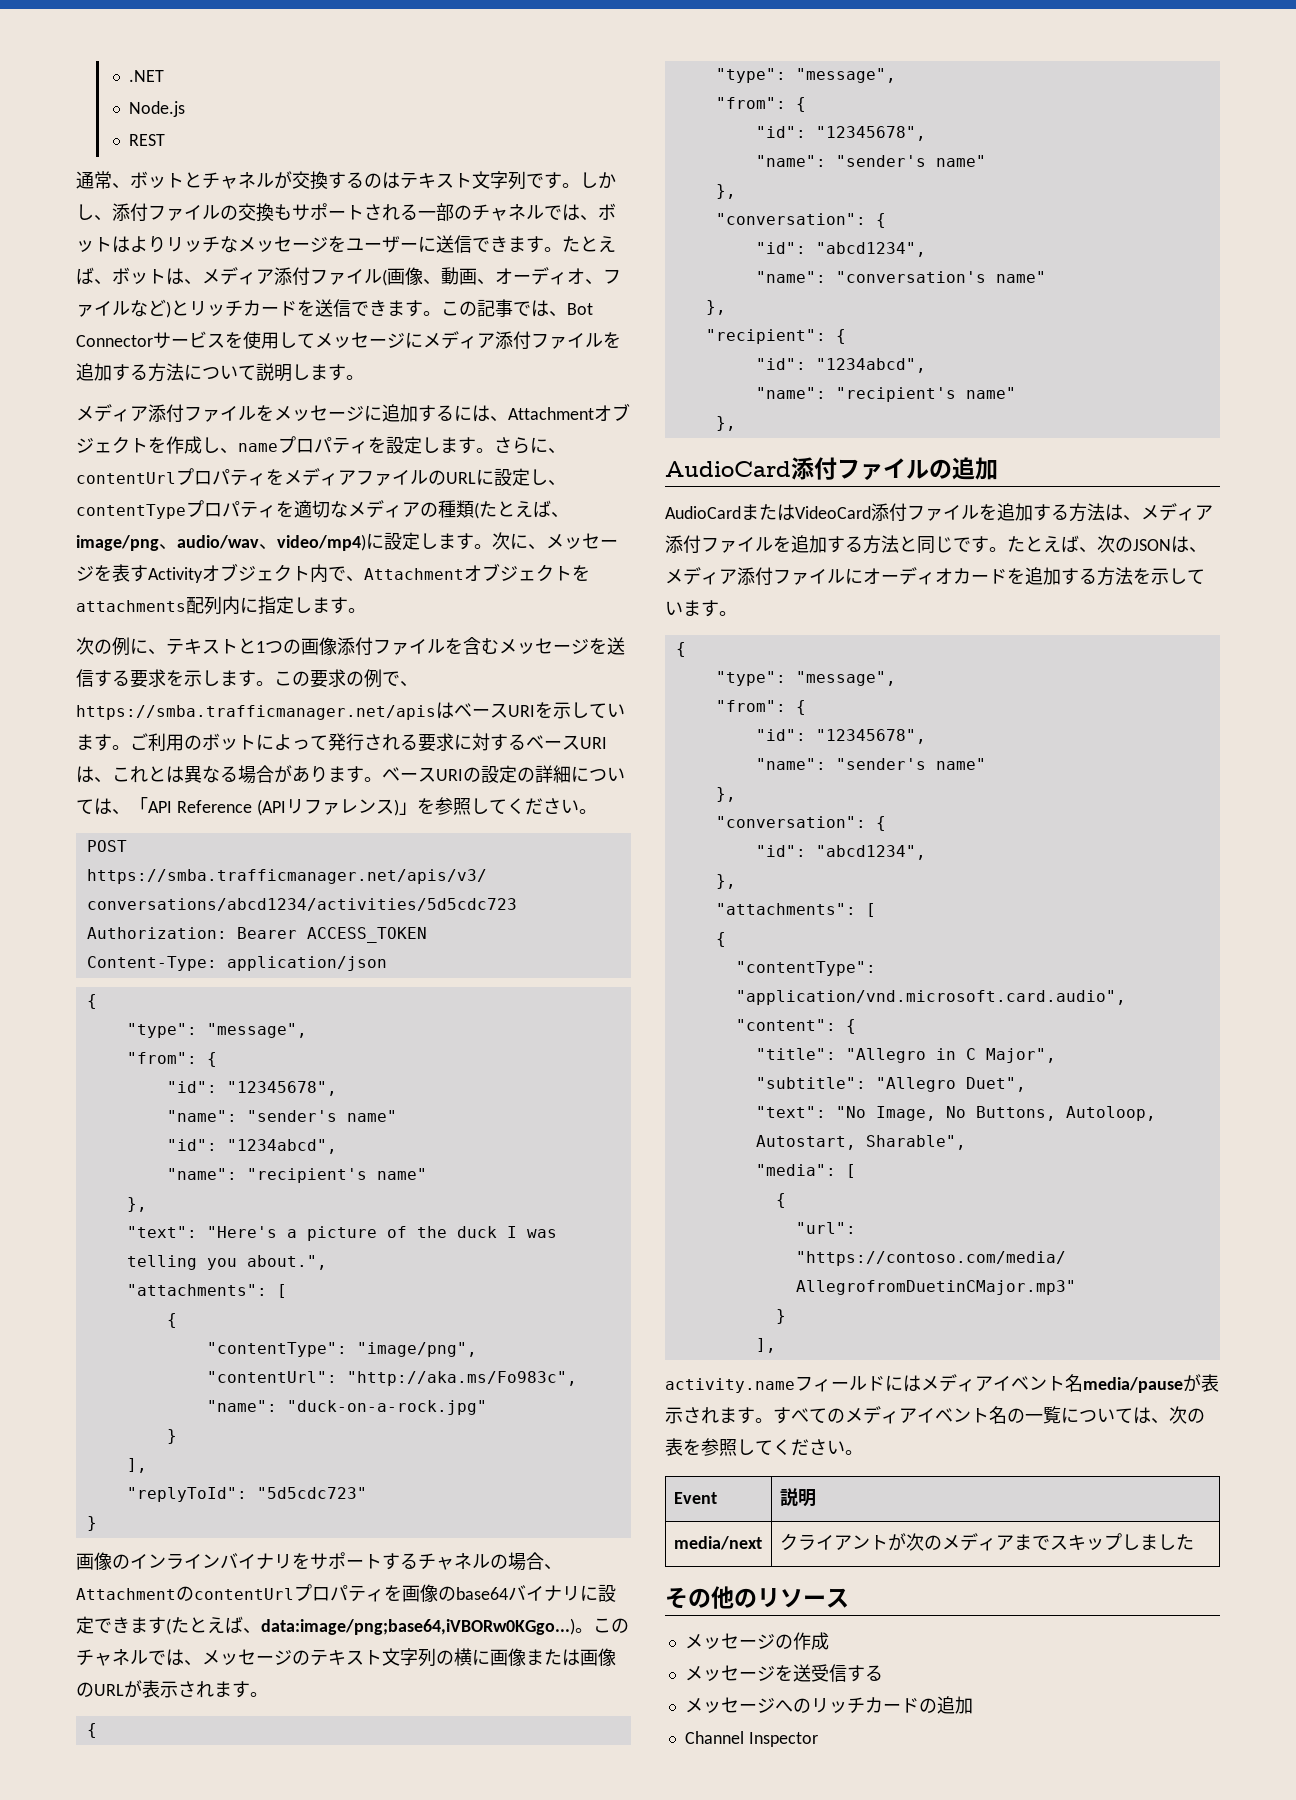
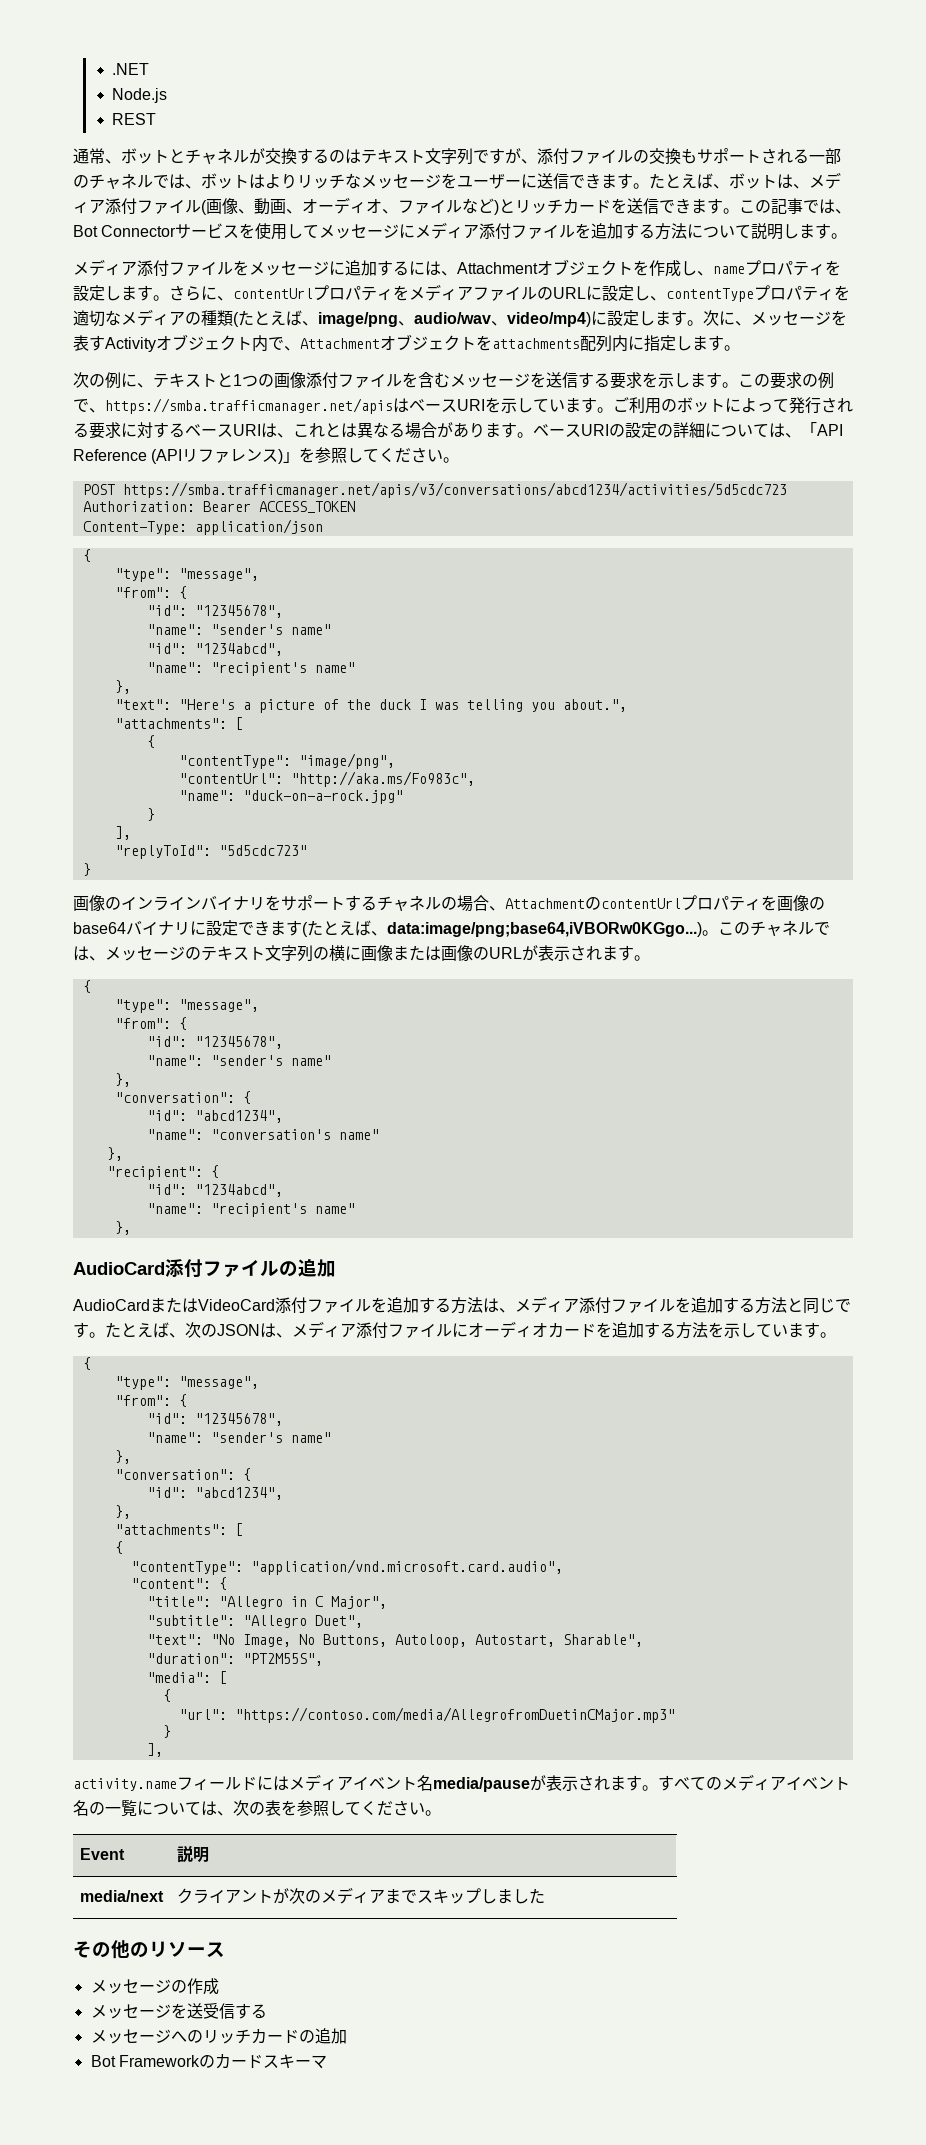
- 通常、ボットとチャネルが交換するのはテキスト文字列です。しかし、添付ファイルの交換もサポートされる一部のチャネルでは、ボットはよりリッチなメッセージをユーザーに送信できます。
+ 通常、ボットとチャネルが交換するのはテキスト文字列ですが、添付ファイルの交換もサポートされる一部のチャネルでは、ボットはよりリッチなメッセージをユーザーに送信できます。
+ "duration": "PT2M55S",
- Channel Inspector
+ Bot Frameworkのカードスキーマ

